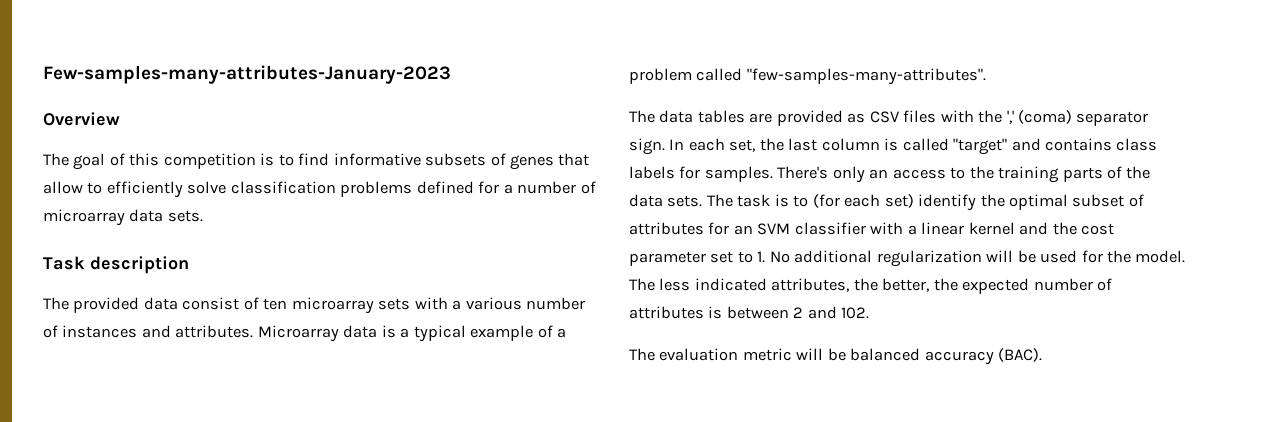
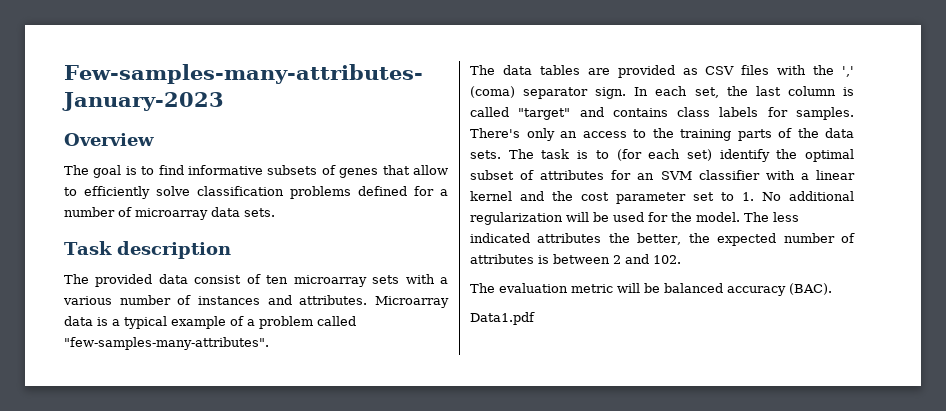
- The goal of this competition is to find informative subsets of genes that allow to efficiently solve classification problems defined for a number of microarray data sets.
+ The goal is to find informative subsets of genes that allow to efficiently solve classification problems defined for a number of microarray data sets.
- The less indicated attributes, the better, the expected number of attributes is between 2 and 102.
+ The less indicated attributes the better, the expected number of attributes is between 2 and 102.
+ Data1.pdf

